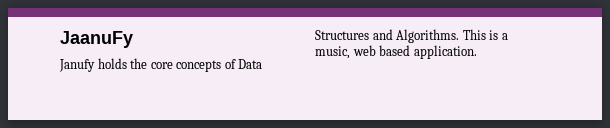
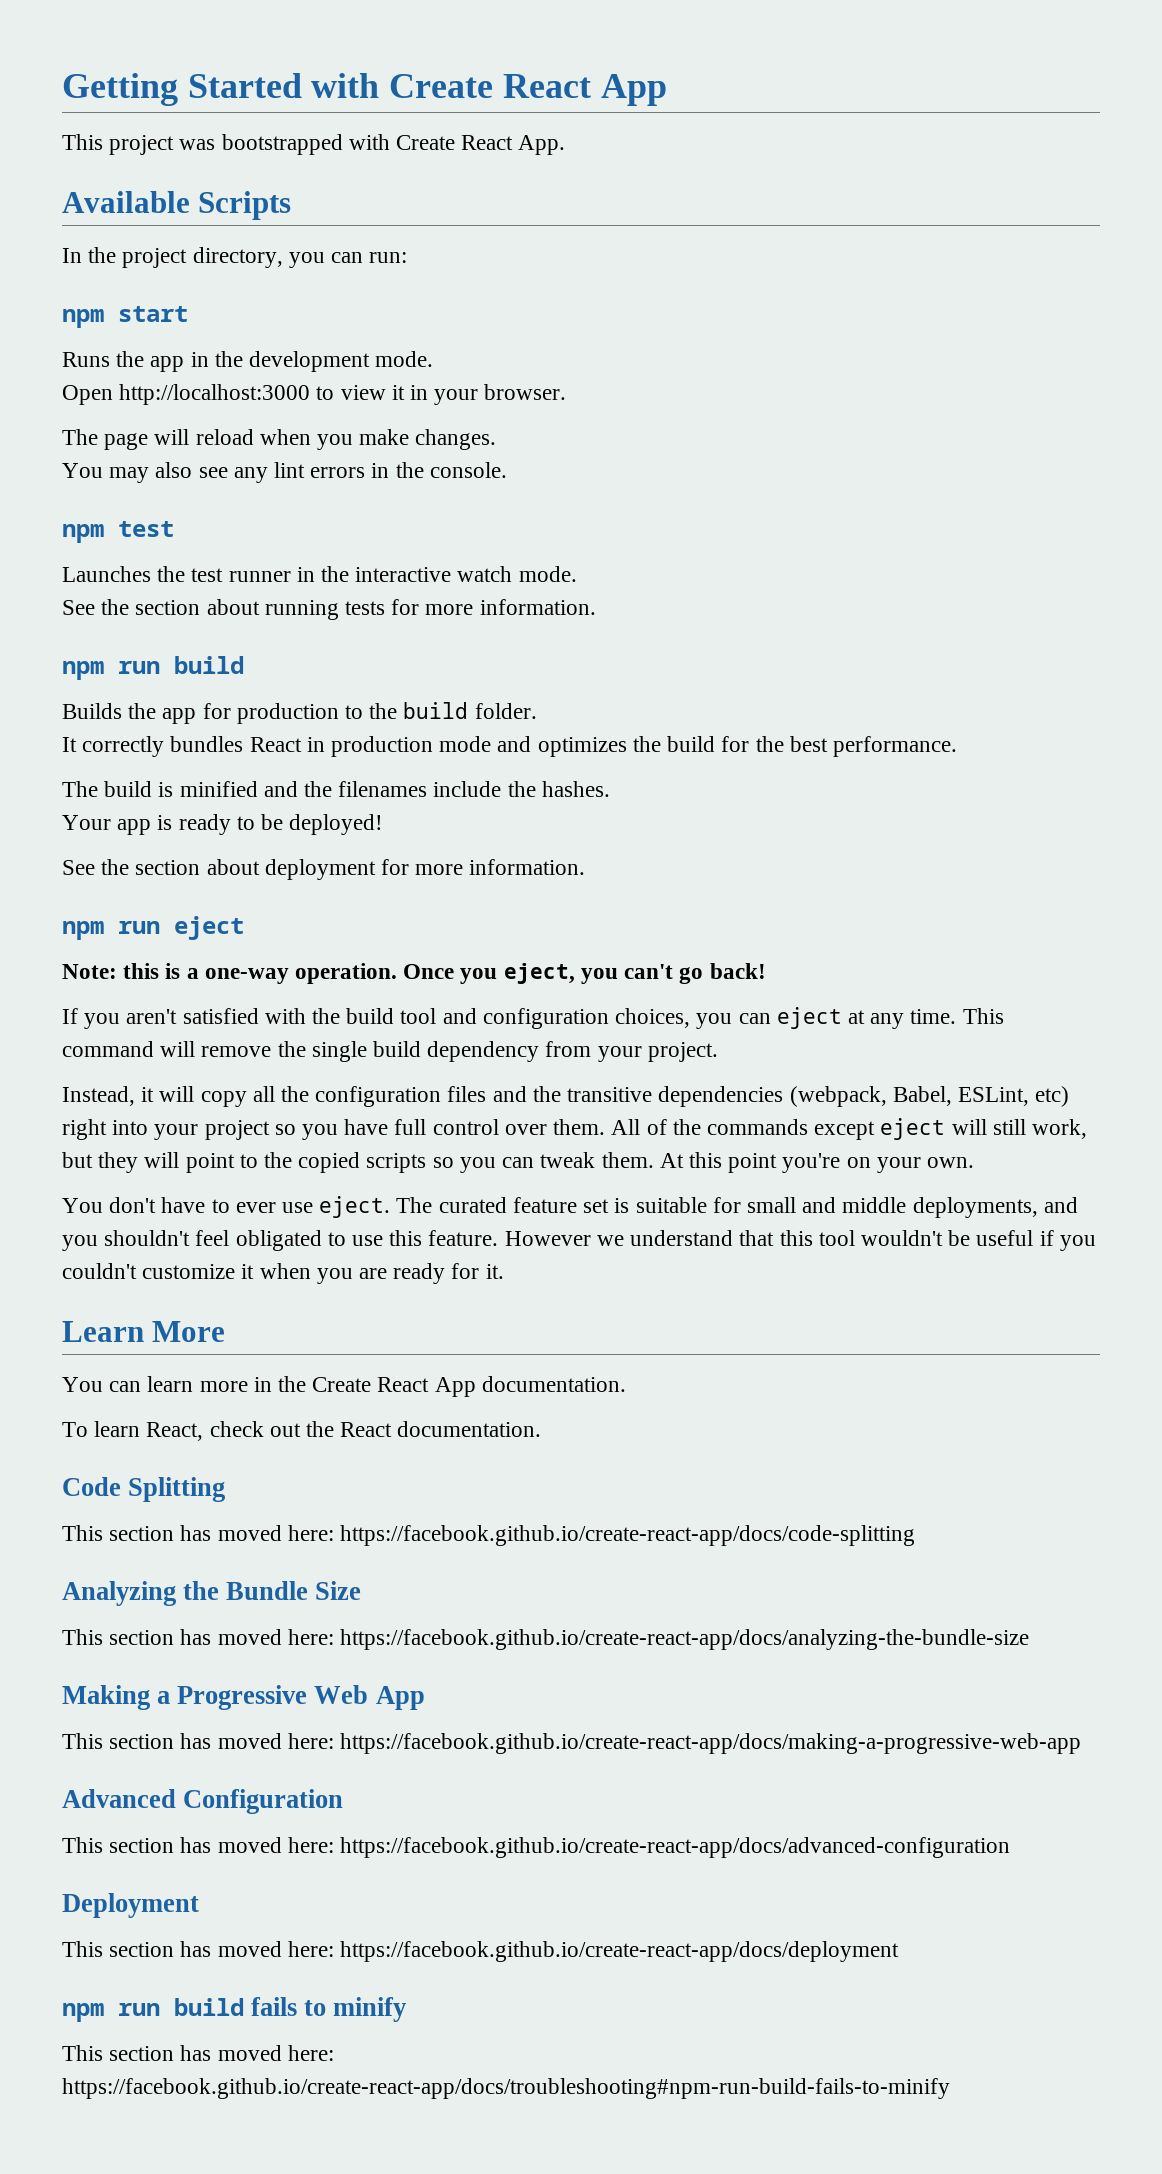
- JaanuFy
- Janufy holds the core concepts of Data Structures and Algorithms. This is a music, web based application.
+ Getting Started with Create React App
+ This project was bootstrapped with Create React App.
+ Available Scripts
+ In the project directory, you can run:
+ npm start
+ Runs the app in the development mode.
+ Open http://localhost:3000 to view it in your browser.
+ The page will reload when you make changes.
+ You may also see any lint errors in the console.
+ npm test
+ Launches the test runner in the interactive watch mode.
+ See the section about running tests for more information.
+ npm run build
+ Builds the app for production to the build folder.
+ It correctly bundles React in production mode and optimizes the build for the best performance.
+ The build is minified and the filenames include the hashes.
+ Your app is ready to be deployed!
+ See the section about deployment for more information.
+ npm run eject
+ Note: this is a one-way operation. Once you eject, you can't go back!
+ If you aren't satisfied with the build tool and configuration choices, you can eject at any time. This command will remove the single build dependency from your project.
+ Instead, it will copy all the configuration files and the transitive dependencies (webpack, Babel, ESLint, etc) right into your project so you have full control over them. All of the commands except eject will still work, but they will point to the copied scripts so you can tweak them. At this point you're on your own.
+ You don't have to ever use eject. The curated feature set is suitable for small and middle deployments, and you shouldn't feel obligated to use this feature. However we understand that this tool wouldn't be useful if you couldn't customize it when you are ready for it.
+ Learn More
+ You can learn more in the Create React App documentation.
+ To learn React, check out the React documentation.
+ Code Splitting
+ This section has moved here: https://facebook.github.io/create-react-app/docs/code-splitting
+ Analyzing the Bundle Size
+ This section has moved here: https://facebook.github.io/create-react-app/docs/analyzing-the-bundle-size
+ Making a Progressive Web App
+ This section has moved here: https://facebook.github.io/create-react-app/docs/making-a-progressive-web-app
+ Advanced Configuration
+ This section has moved here: https://facebook.github.io/create-react-app/docs/advanced-configuration
+ Deployment
+ This section has moved here: https://facebook.github.io/create-react-app/docs/deployment
+ npm run build fails to minify
+ This section has moved here: https://facebook.github.io/create-react-app/docs/troubleshooting#npm-run-build-fails-to-minify

